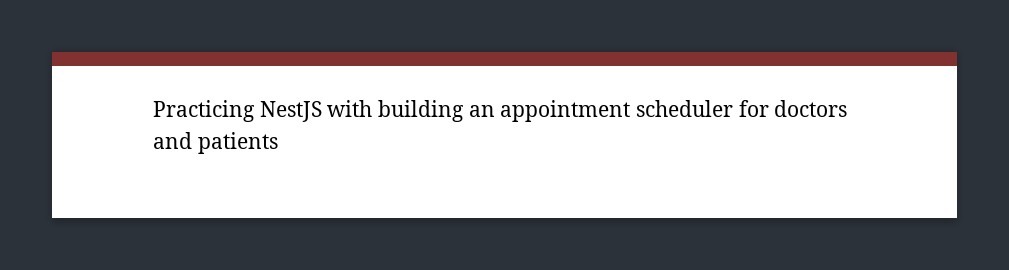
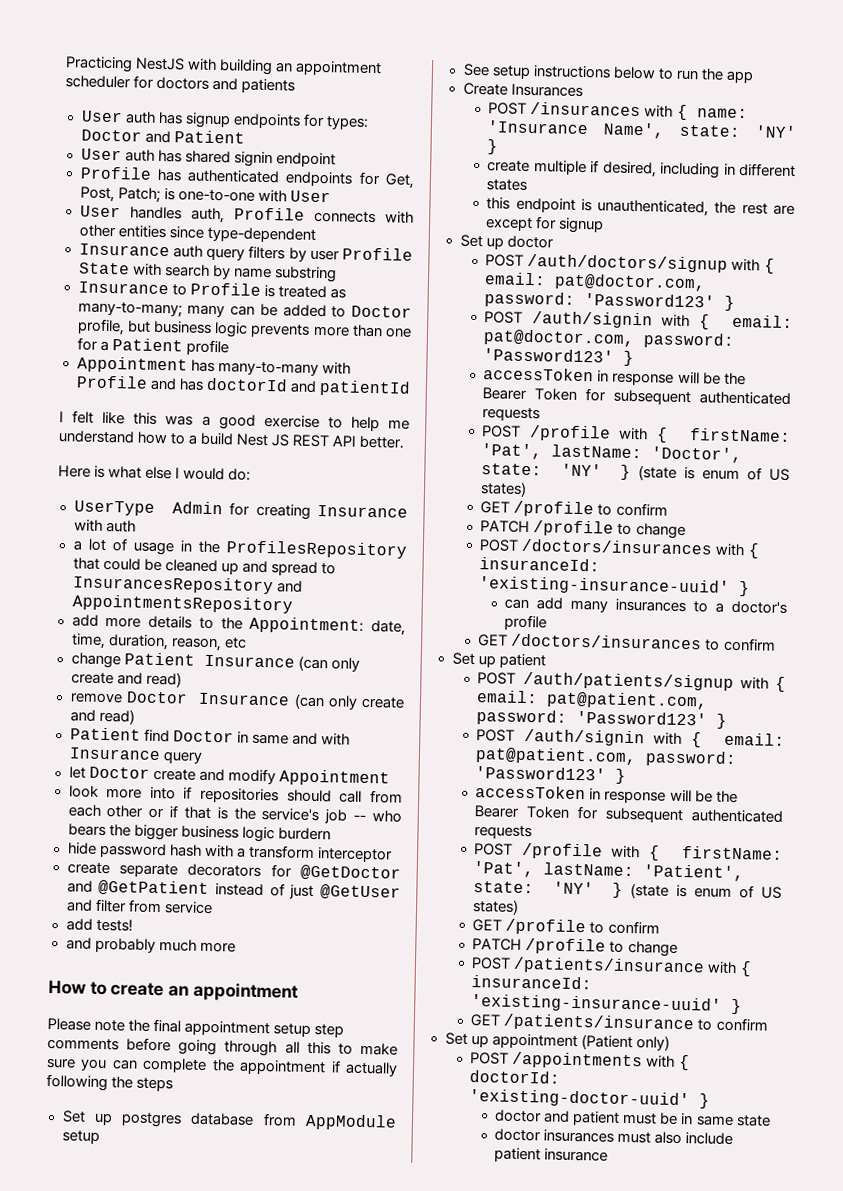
+ User auth has signup endpoints for types: Doctor and Patient
+ User auth has shared signin endpoint
+ Profile has authenticated endpoints for Get, Post, Patch; is one-to-one with User
+ User handles auth, Profile connects with other entities since type-dependent
+ Insurance auth query filters by user Profile State with search by name substring
+ Insurance to Profile is treated as many-to-many; many can be added to Doctor profile, but business logic prevents more than one for a Patient profile
+ Appointment has many-to-many with Profile and has doctorId and patientId
+ I felt like this was a good exercise to help me understand how to a build Nest JS REST API better.
+ Here is what else I would do:
+ UserType Admin for creating Insurance with auth
+ a lot of usage in the ProfilesRepository that could be cleaned up and spread to InsurancesRepository and AppointmentsRepository
+ add more details to the Appointment: date, time, duration, reason, etc
+ change Patient Insurance (can only create and read)
+ remove Doctor Insurance (can only create and read)
+ Patient find Doctor in same and with Insurance query
+ let Doctor create and modify Appointment
+ look more into if repositories should call from each other or if that is the service's job -- who bears the bigger business logic burdern
+ hide password hash with a transform interceptor
+ create separate decorators for @GetDoctor and @GetPatient instead of just @GetUser and filter from service
+ add tests!
+ and probably much more
+ How to create an appointment
+ Please note the final appointment setup step comments before going through all this to make sure you can complete the appointment if actually following the steps
+ Set up postgres database from AppModule setup
+ See setup instructions below to run the app
+ Create Insurances
+ POST /insurances with { name: 'Insurance Name', state: 'NY' }
+ create multiple if desired, including in different states
+ this endpoint is unauthenticated, the rest are except for signup
+ Set up doctor
+ POST /auth/doctors/signup with { email: pat@doctor.com, password: 'Password123' }
+ POST /auth/signin with { email: pat@doctor.com, password: 'Password123' }
+ accessToken in response will be the Bearer Token for subsequent authenticated requests
+ POST /profile with { firstName: 'Pat', lastName: 'Doctor', state: 'NY' } (state is enum of US states)
+ GET /profile to confirm
+ PATCH /profile to change
+ POST /doctors/insurances with { insuranceId: 'existing-insurance-uuid' }
+ can add many insurances to a doctor's profile
+ GET /doctors/insurances to confirm
+ Set up patient
+ POST /auth/patients/signup with { email: pat@patient.com, password: 'Password123' }
+ POST /auth/signin with { email: pat@patient.com, password: 'Password123' }
+ accessToken in response will be the Bearer Token for subsequent authenticated requests
+ POST /profile with { firstName: 'Pat', lastName: 'Patient', state: 'NY' } (state is enum of US states)
+ GET /profile to confirm
+ PATCH /profile to change
+ POST /patients/insurance with { insuranceId: 'existing-insurance-uuid' }
+ GET /patients/insurance to confirm
+ Set up appointment (Patient only)
+ POST /appointments with { doctorId: 'existing-doctor-uuid' }
+ doctor and patient must be in same state
+ doctor insurances must also include patient insurance

